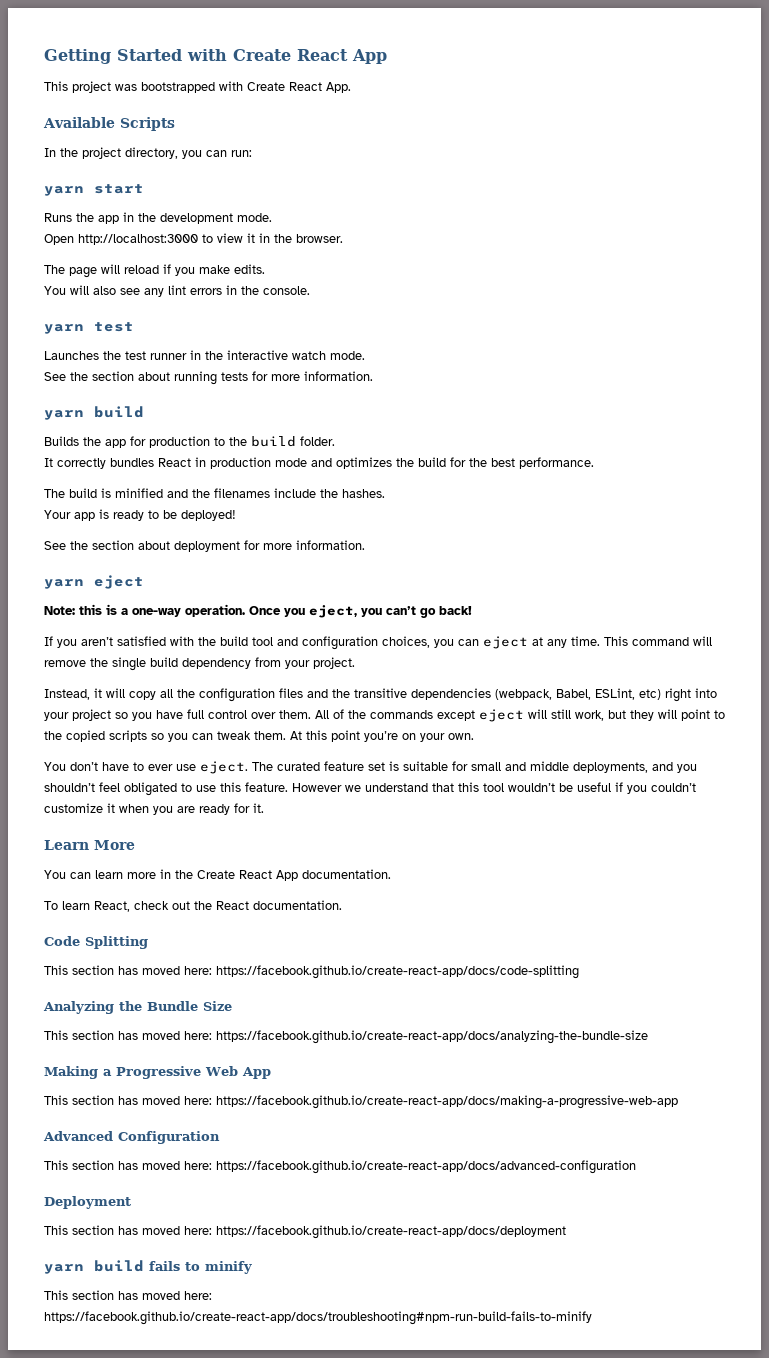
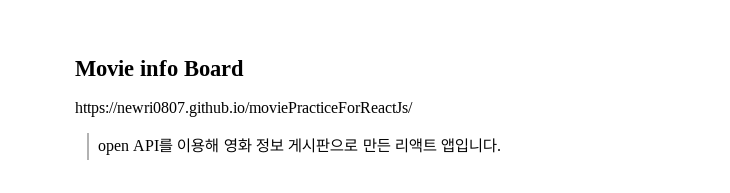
- Getting Started with Create React App
- This project was bootstrapped with Create React App.
- Available Scripts
- In the project directory, you can run:
- yarn start
- Runs the app in the development mode.
- Open http://localhost:3000 to view it in the browser.
- The page will reload if you make edits.
- You will also see any lint errors in the console.
- yarn test
- Launches the test runner in the interactive watch mode.
- See the section about running tests for more information.
- yarn build
- Builds the app for production to the build folder.
- It correctly bundles React in production mode and optimizes the build for the best performance.
- The build is minified and the filenames include the hashes.
- Your app is ready to be deployed!
- See the section about deployment for more information.
- yarn eject
- Note: this is a one-way operation. Once you eject, you can’t go back!
- If you aren’t satisfied with the build tool and configuration choices, you can eject at any time. This command will remove the single build dependency from your project.
- Instead, it will copy all the configuration files and the transitive dependencies (webpack, Babel, ESLint, etc) right into your project so you have full control over them. All of the commands except eject will still work, but they will point to the copied scripts so you can tweak them. At this point you’re on your own.
- You don’t have to ever use eject. The curated feature set is suitable for small and middle deployments, and you shouldn’t feel obligated to use this feature. However we understand that this tool wouldn’t be useful if you couldn’t customize it when you are ready for it.
- Learn More
- You can learn more in the Create React App documentation.
- To learn React, check out the React documentation.
- Code Splitting
- This section has moved here: https://facebook.github.io/create-react-app/docs/code-splitting
- Analyzing the Bundle Size
- This section has moved here: https://facebook.github.io/create-react-app/docs/analyzing-the-bundle-size
- Making a Progressive Web App
- This section has moved here: https://facebook.github.io/create-react-app/docs/making-a-progressive-web-app
- Advanced Configuration
- This section has moved here: https://facebook.github.io/create-react-app/docs/advanced-configuration
- Deployment
- This section has moved here: https://facebook.github.io/create-react-app/docs/deployment
- yarn build fails to minify
- This section has moved here: https://facebook.github.io/create-react-app/docs/troubleshooting#npm-run-build-fails-to-minify
+ Movie info Board
+ https://newri0807.github.io/moviePracticeForReactJs/
+ open API를 이용해 영화 정보 게시판으로 만든 리액트 앱입니다.

